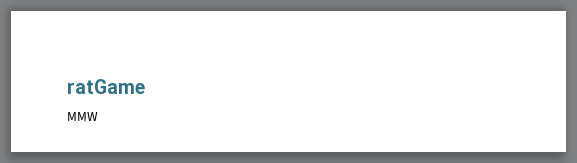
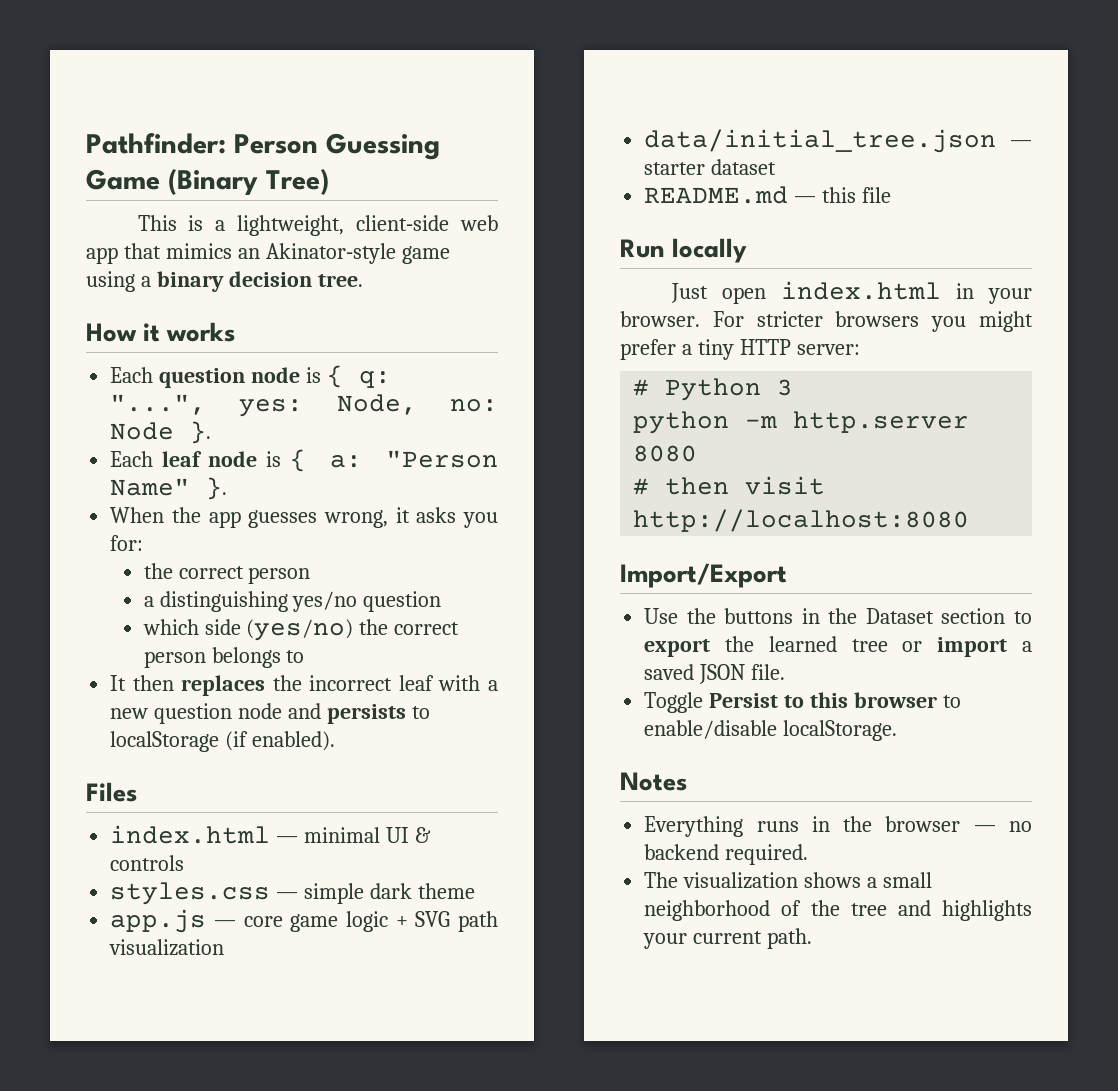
- ratGame
- MMW
+ Pathfinder: Person Guessing Game (Binary Tree)
+ This is a lightweight, client‑side web app that mimics an Akinator‑style game using a binary decision tree.
+ How it works
+ Each question node is { q: "...", yes: Node, no: Node }.
+ Each leaf node is { a: "Person Name" }.
+ When the app guesses wrong, it asks you for:
+ the correct person
+ a distinguishing yes/no question
+ which side (yes/no) the correct person belongs to
+ It then replaces the incorrect leaf with a new question node and persists to localStorage (if enabled).
+ Files
+ index.html — minimal UI & controls
+ styles.css — simple dark theme
+ app.js — core game logic + SVG path visualization
+ data/initial_tree.json — starter dataset
+ README.md — this file
+ Run locally
+ Just open index.html in your browser. For stricter browsers you might prefer a tiny HTTP server:
+ # Python 3
+ python -m http.server 8080
+ # then visit http://localhost:8080
+ Import/Export
+ Use the buttons in the Dataset section to export the learned tree or import a saved JSON file.
+ Toggle Persist to this browser to enable/disable localStorage.
+ Notes
+ Everything runs in the browser — no backend required.
+ The visualization shows a small neighborhood of the tree and highlights your current path.

